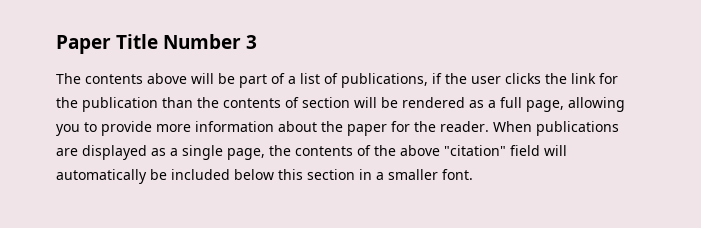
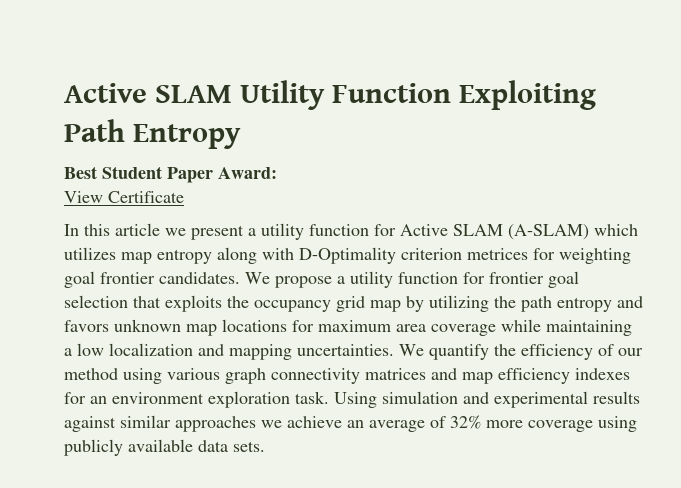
- Paper Title Number 3
- The contents above will be part of a list of publications, if the user clicks the link for the publication than the contents of section will be rendered as a full page, allowing you to provide more information about the paper for the reader. When publications are displayed as a single page, the contents of the above "citation" field will automatically be included below this section in a smaller font.
+ Active SLAM Utility Function Exploiting Path Entropy
+ Best Student Paper Award:
+ View Certificate
+ In this article we present a utility function for Active SLAM (A-SLAM) which utilizes map entropy along with D-Optimality criterion metrices for weighting goal frontier candidates. We propose a utility function for frontier goal selection that exploits the occupancy grid map by utilizing the path entropy and favors unknown map locations for maximum area coverage while maintaining a low localization and mapping uncertainties. We quantify the efficiency of our method using various graph connectivity matrices and map efficiency indexes for an environment exploration task. Using simulation and experimental results against similar approaches we achieve an average of 32% more coverage using publicly available data sets.

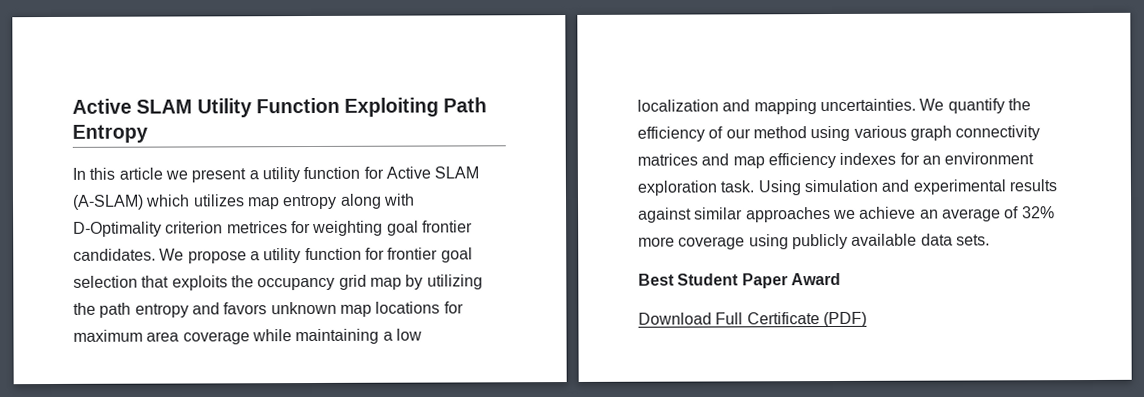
- Best Student Paper Award:
- View Certificate
+ Best Student Paper Award
+ Download Full Certificate (PDF)

